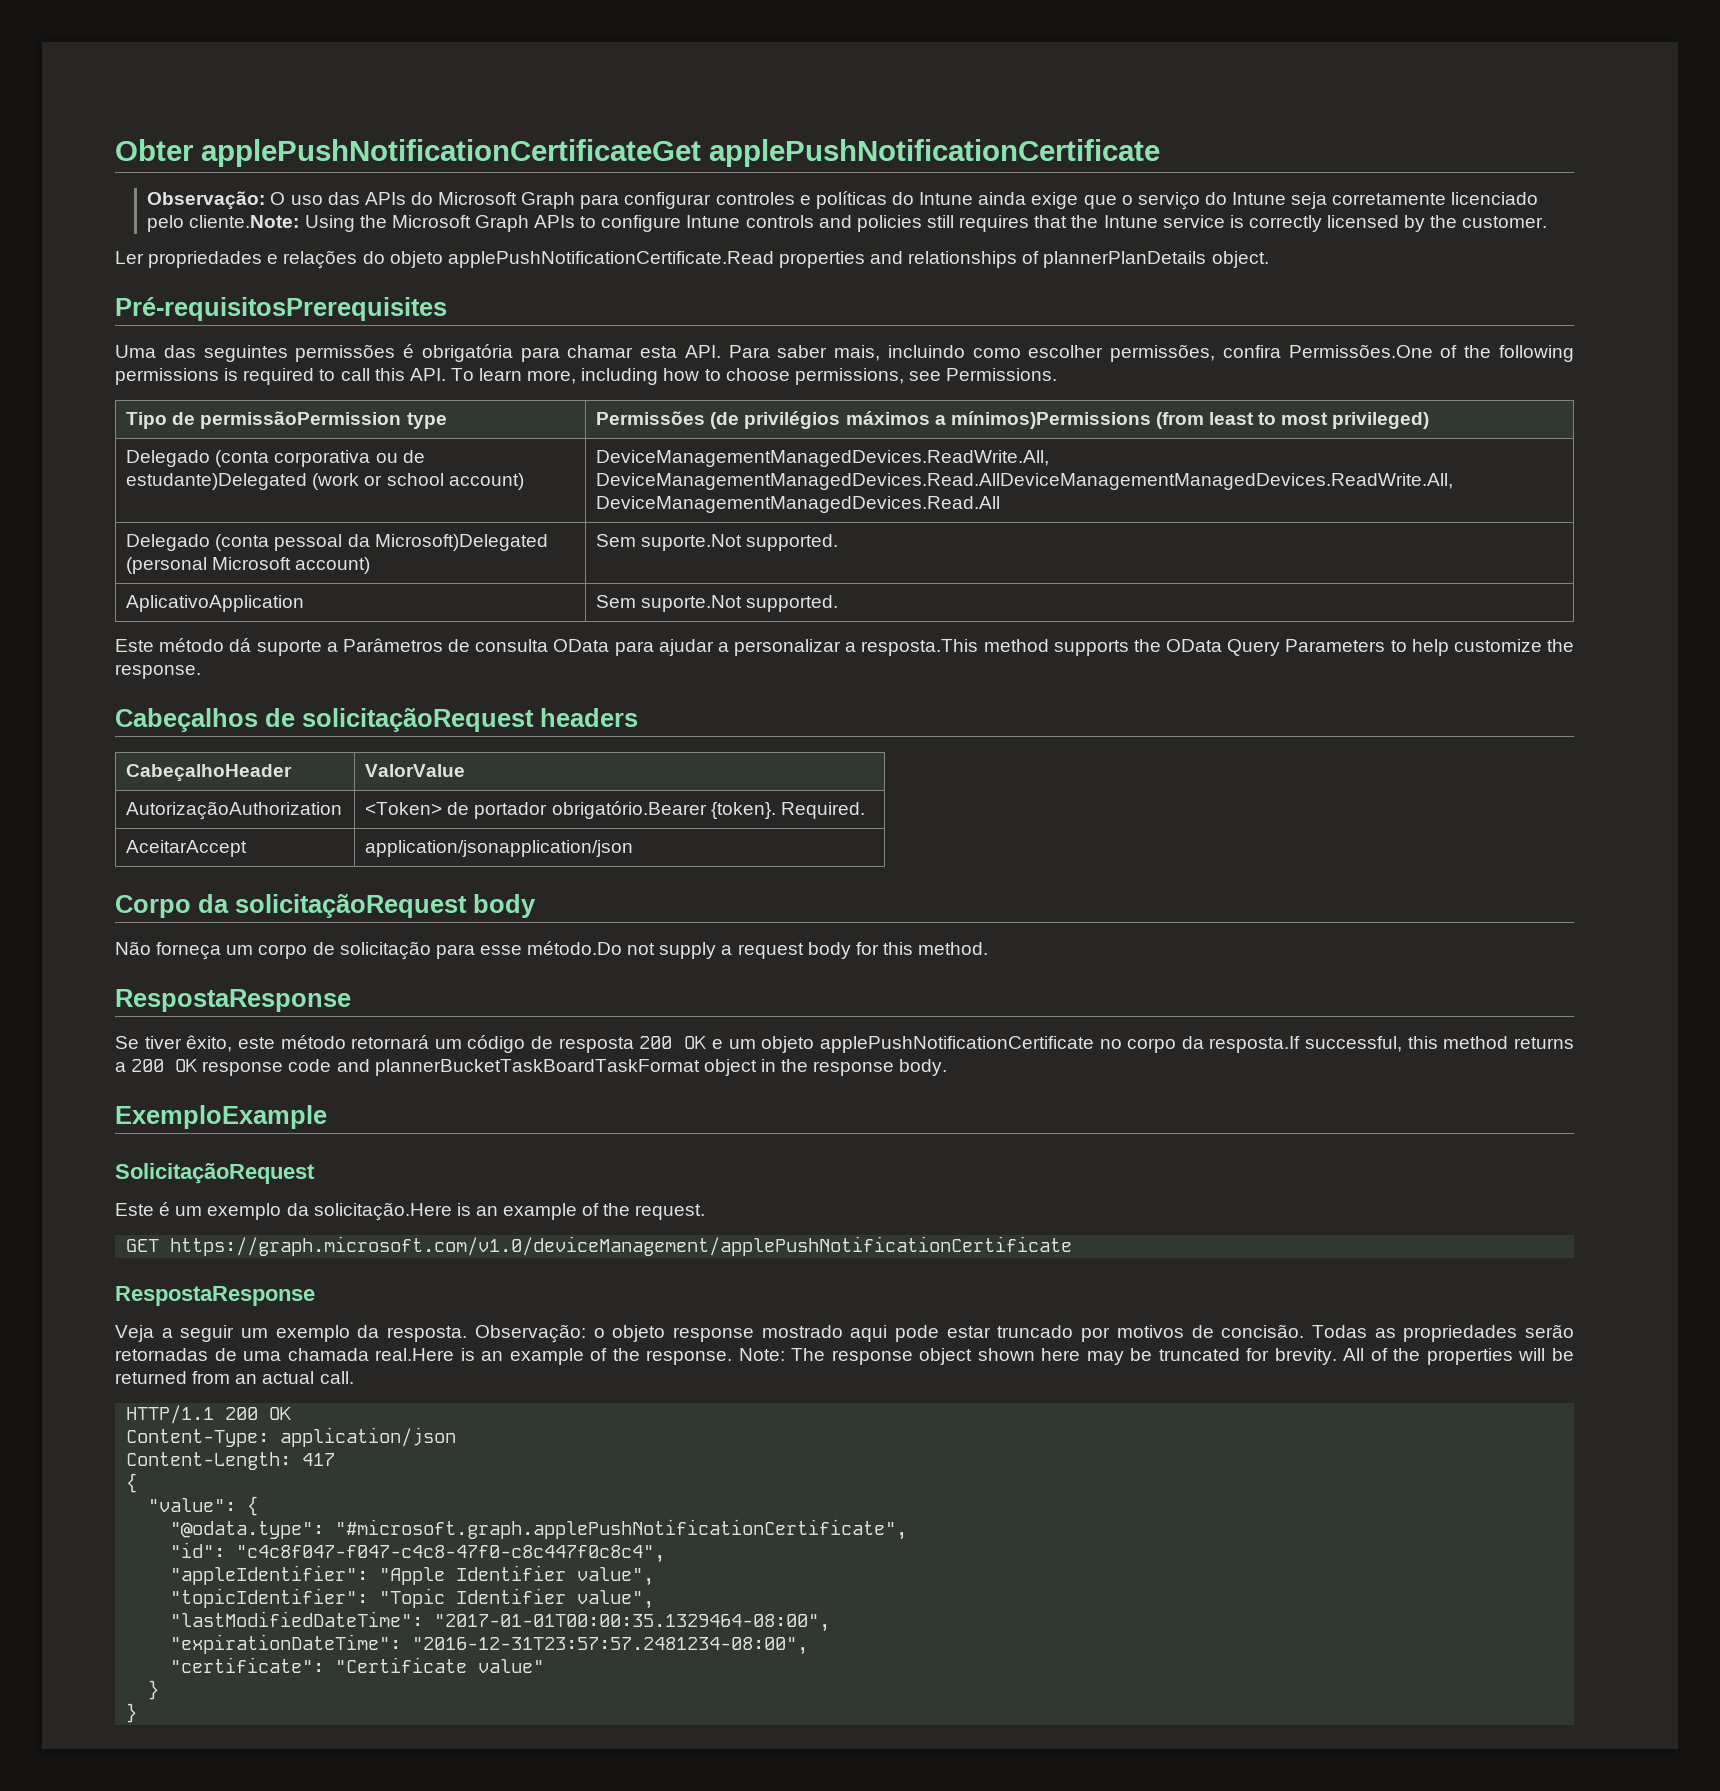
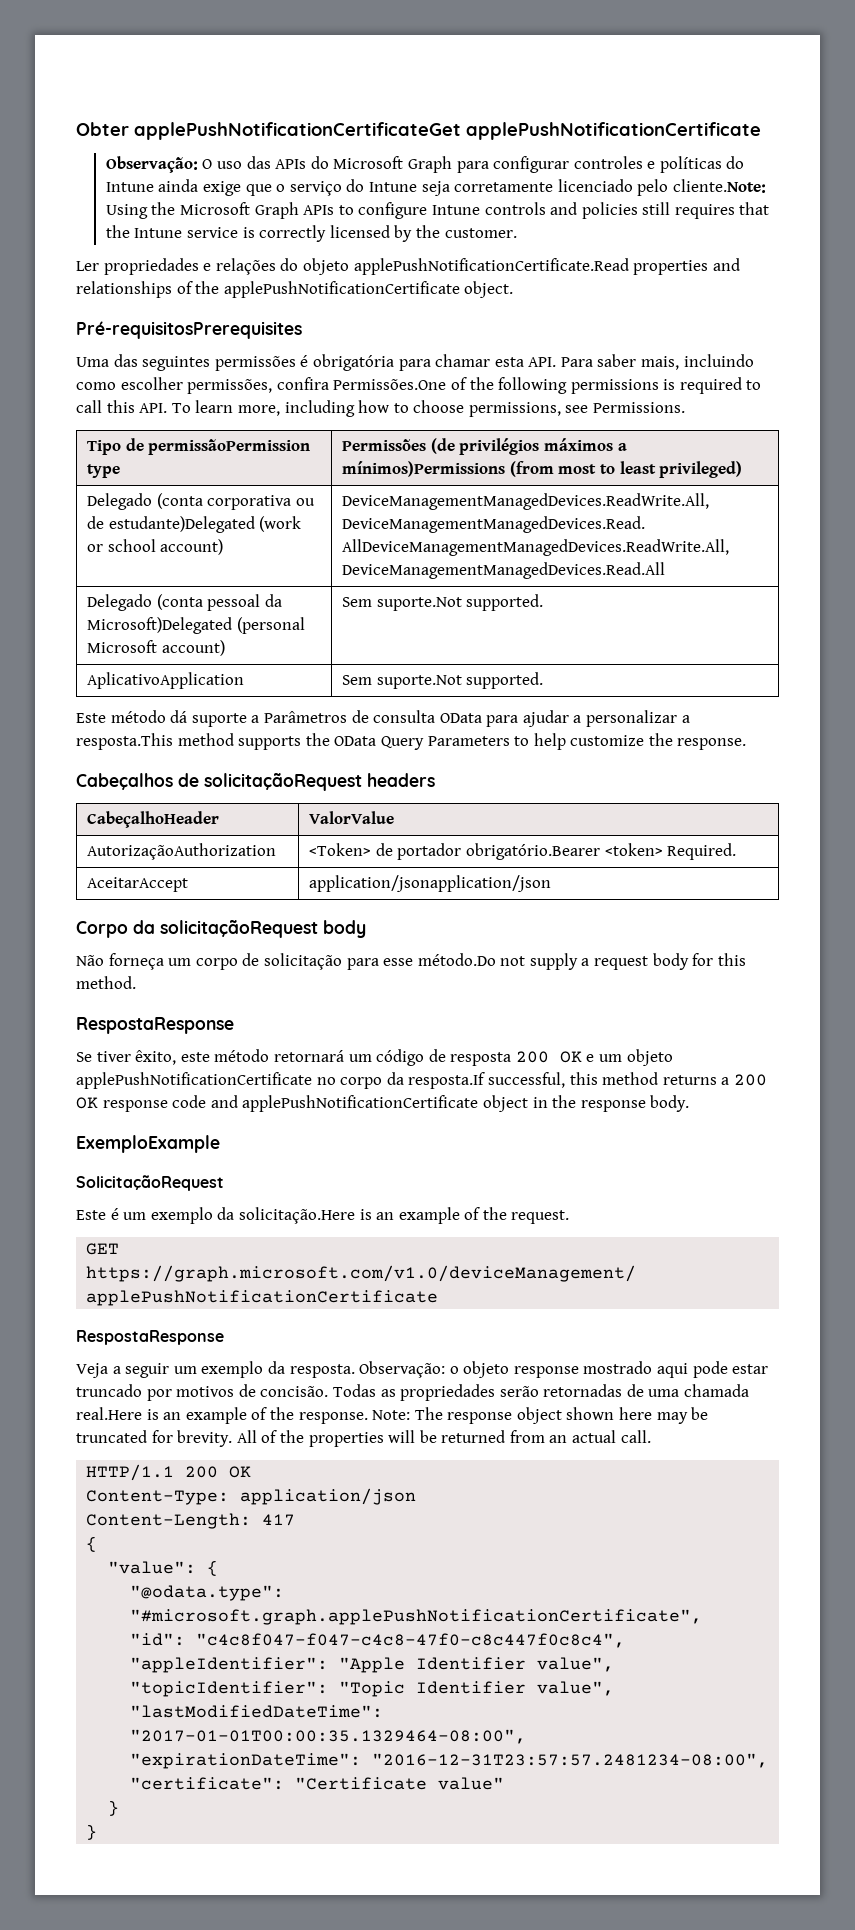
- Ler propriedades e relações do objeto applePushNotificationCertificate.Read properties and relationships of plannerPlanDetails object.
+ Ler propriedades e relações do objeto applePushNotificationCertificate.Read properties and relationships of the applePushNotificationCertificate object.
- Tipo de permissãoPermission type | Permissões (de privilégios máximos a mínimos)Permissions (from least to most privileged)
+ Tipo de permissãoPermission type | Permissões (de privilégios máximos a mínimos)Permissions (from most to least privileged)
- AutorizaçãoAuthorization | <Token> de portador obrigatório.Bearer {token}. Required.
+ AutorizaçãoAuthorization | <Token> de portador obrigatório.Bearer <token> Required.
- Se tiver êxito, este método retornará um código de resposta 200 OK e um objeto applePushNotificationCertificate no corpo da resposta.If successful, this method returns a 200 OK response code and plannerBucketTaskBoardTaskFormat object in the response body.
+ Se tiver êxito, este método retornará um código de resposta 200 OK e um objeto applePushNotificationCertificate no corpo da resposta.If successful, this method returns a 200 OK response code and applePushNotificationCertificate object in the response body.

